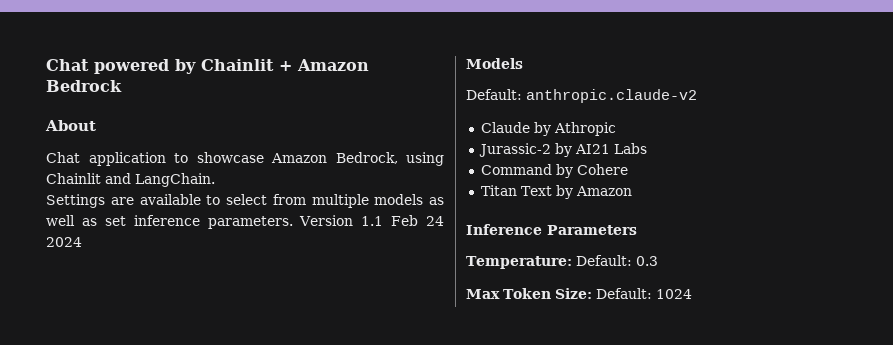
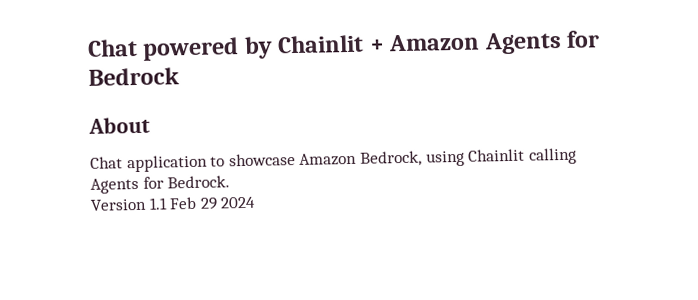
- Chat powered by Chainlit + Amazon Bedrock
+ Chat powered by Chainlit + Amazon Agents for Bedrock
- Chat application to showcase Amazon Bedrock, using Chainlit and LangChain.
- Settings are available to select from multiple models as well as set inference parameters. Version 1.1 Feb 24 2024
+ Chat application to showcase Amazon Bedrock, using Chainlit calling Agents for Bedrock.
+ Version 1.1 Feb 29 2024
- Models
- Default: anthropic.claude-v2
- Claude by Athropic
- Jurassic-2 by AI21 Labs
- Command by Cohere
- Titan Text by Amazon
- Inference Parameters
- Temperature: Default: 0.3
- Max Token Size: Default: 1024

